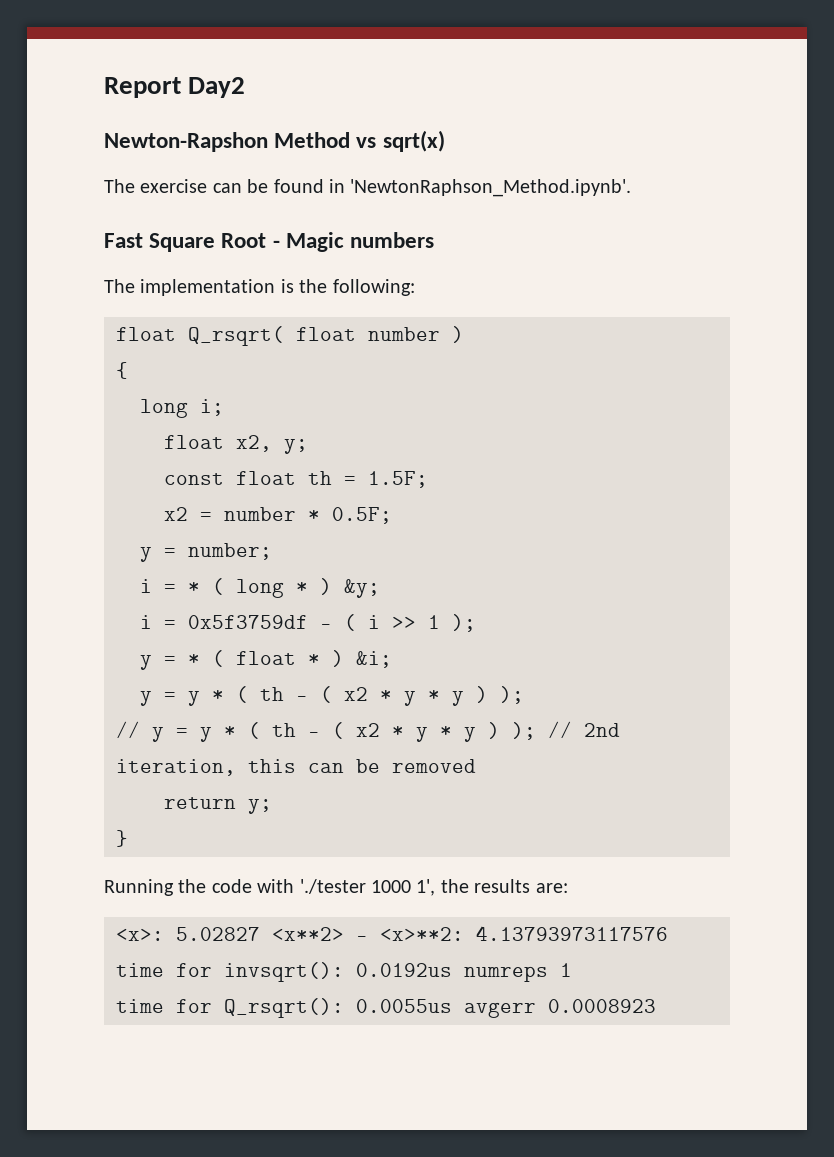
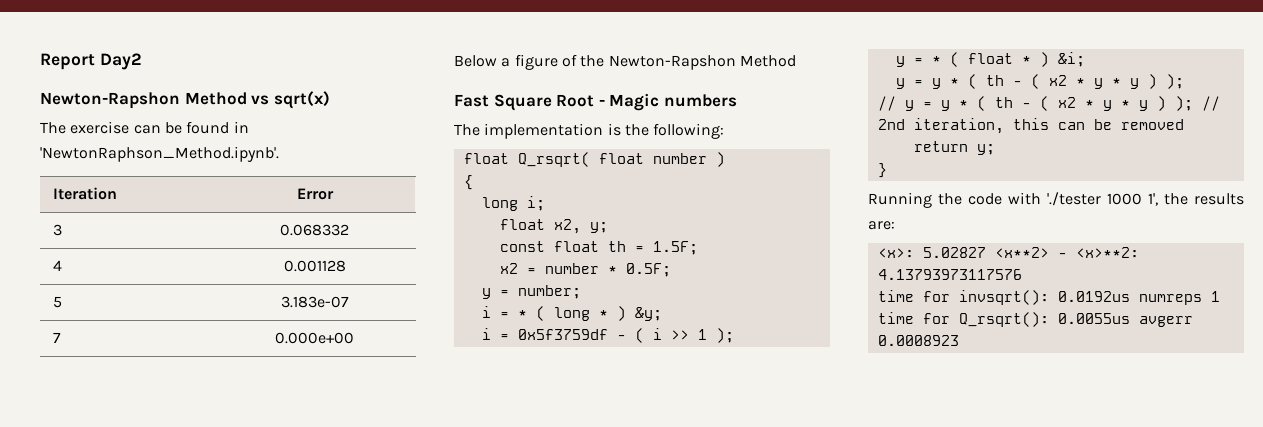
+ Iteration | Error
+ 3 | 0.068332
+ 4 | 0.001128
+ 5 | 3.183e-07
+ 7 | 0.000e+00
+ Below a figure of the Newton-Rapshon Method

